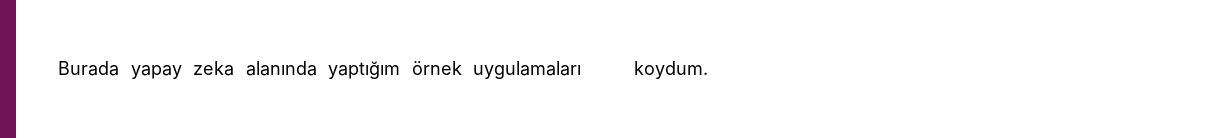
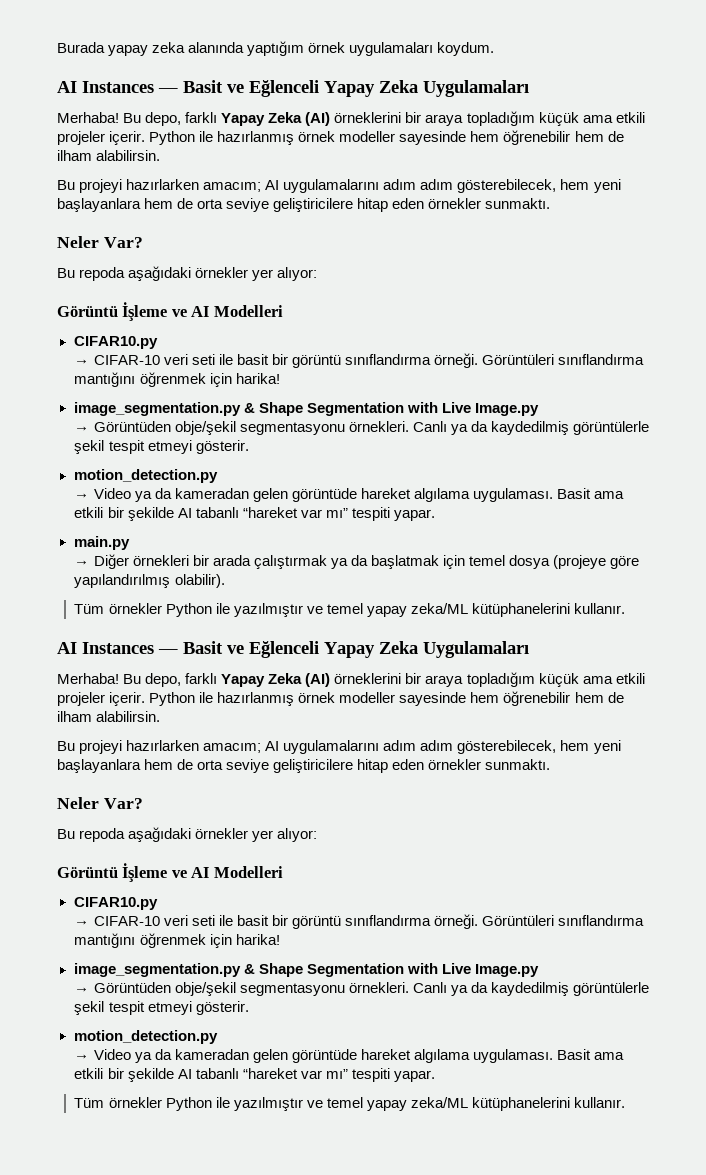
  Burada yapay zeka alanında yaptığım örnek uygulamaları koydum.
+ AI Instances — Basit ve Eğlenceli Yapay Zeka Uygulamaları
+ Merhaba! Bu depo, farklı Yapay Zeka (AI) örneklerini bir araya topladığım küçük ama etkili projeler içerir. Python ile hazırlanmış örnek modeller sayesinde hem öğrenebilir hem de ilham alabilirsin.
+ Bu projeyi hazırlarken amacım; AI uygulamalarını adım adım gösterebilecek, hem yeni başlayanlara hem de orta seviye geliştiricilere hitap eden örnekler sunmaktı.
+ Neler Var?
+ Bu repoda aşağıdaki örnekler yer alıyor:
+ Görüntü İşleme ve AI Modelleri
+ CIFAR10.py
+ → CIFAR-10 veri seti ile basit bir görüntü sınıflandırma örneği. Görüntüleri sınıflandırma mantığını öğrenmek için harika!
+ image_segmentation.py & Shape Segmentation with Live Image.py
+ → Görüntüden obje/şekil segmentasyonu örnekleri. Canlı ya da kaydedilmiş görüntülerle şekil tespit etmeyi gösterir.
+ motion_detection.py
+ → Video ya da kameradan gelen görüntüde hareket algılama uygulaması. Basit ama etkili bir şekilde AI tabanlı “hareket var mı” tespiti yapar.
+ main.py
+ → Diğer örnekleri bir arada çalıştırmak ya da başlatmak için temel dosya (projeye göre yapılandırılmış olabilir).
+ Tüm örnekler Python ile yazılmıştır ve temel yapay zeka/ML kütüphanelerini kullanır.
+ AI Instances — Basit ve Eğlenceli Yapay Zeka Uygulamaları
+ Merhaba! Bu depo, farklı Yapay Zeka (AI) örneklerini bir araya topladığım küçük ama etkili projeler içerir. Python ile hazırlanmış örnek modeller sayesinde hem öğrenebilir hem de ilham alabilirsin.
+ Bu projeyi hazırlarken amacım; AI uygulamalarını adım adım gösterebilecek, hem yeni başlayanlara hem de orta seviye geliştiricilere hitap eden örnekler sunmaktı.
+ Neler Var?
+ Bu repoda aşağıdaki örnekler yer alıyor:
+ Görüntü İşleme ve AI Modelleri
+ CIFAR10.py
+ → CIFAR-10 veri seti ile basit bir görüntü sınıflandırma örneği. Görüntüleri sınıflandırma mantığını öğrenmek için harika!
+ image_segmentation.py & Shape Segmentation with Live Image.py
+ → Görüntüden obje/şekil segmentasyonu örnekleri. Canlı ya da kaydedilmiş görüntülerle şekil tespit etmeyi gösterir.
+ motion_detection.py
+ → Video ya da kameradan gelen görüntüde hareket algılama uygulaması. Basit ama etkili bir şekilde AI tabanlı “hareket var mı” tespiti yapar.
+ Tüm örnekler Python ile yazılmıştır ve temel yapay zeka/ML kütüphanelerini kullanır.

